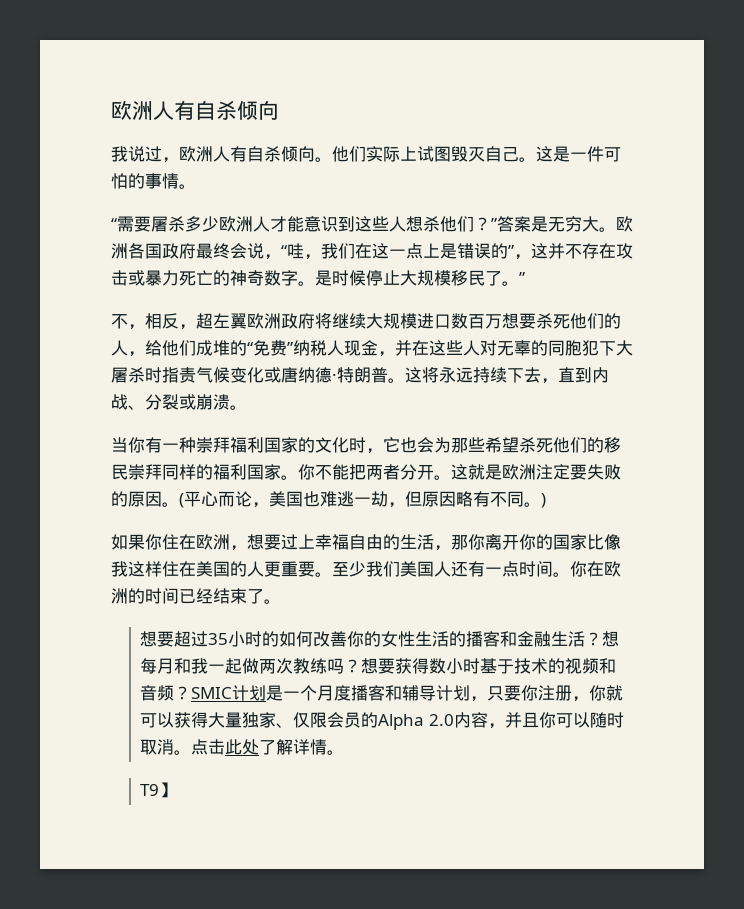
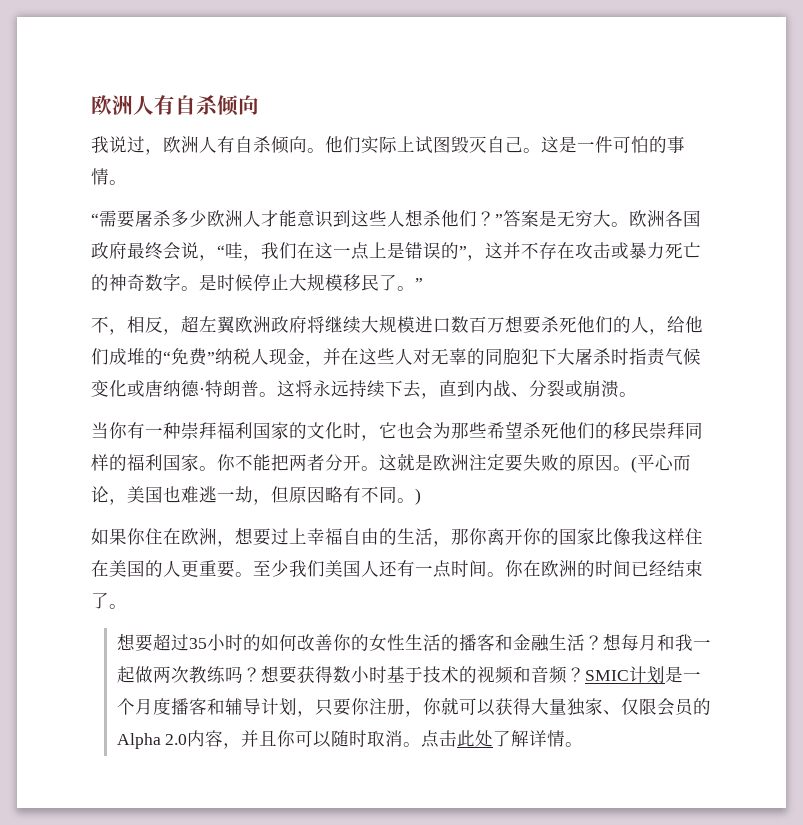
- T9】

